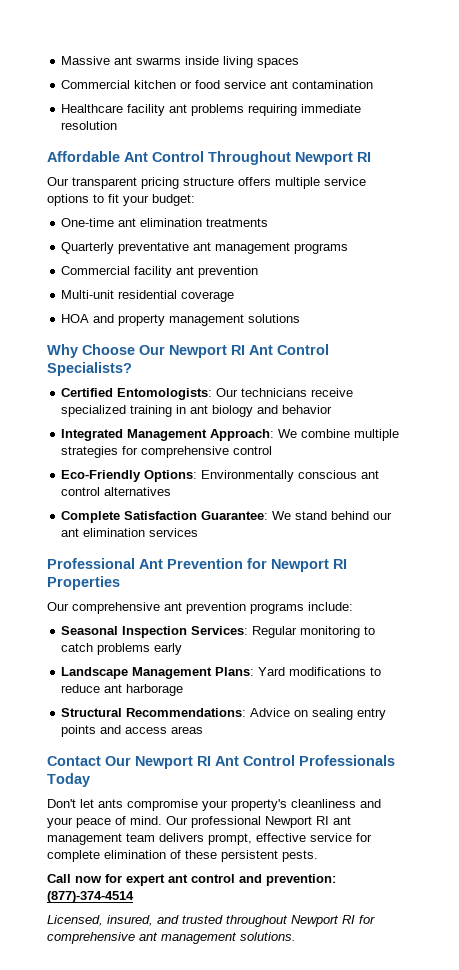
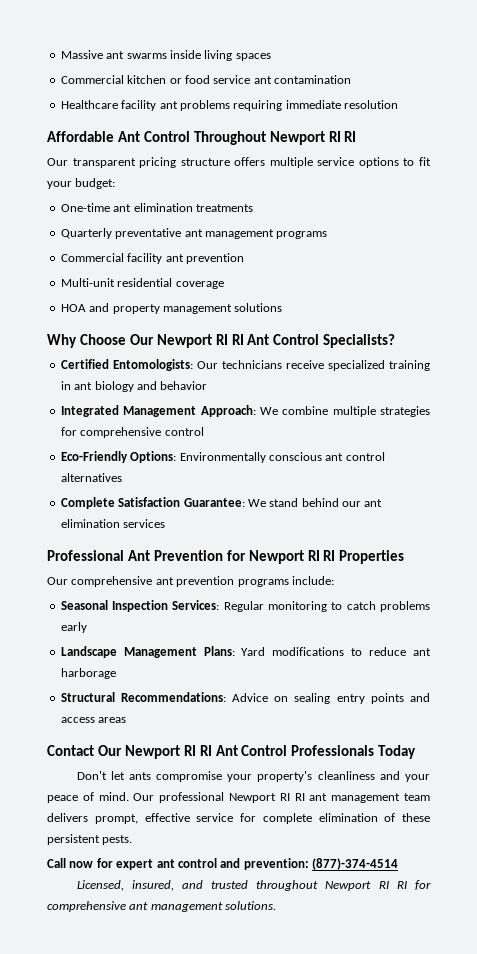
- Affordable Ant Control Throughout Newport RI
+ Affordable Ant Control Throughout Newport RI RI
- Why Choose Our Newport RI Ant Control Specialists?
+ Why Choose Our Newport RI RI Ant Control Specialists?
- Professional Ant Prevention for Newport RI Properties
+ Professional Ant Prevention for Newport RI RI Properties
- Contact Our Newport RI Ant Control Professionals Today
+ Contact Our Newport RI RI Ant Control Professionals Today
- Our professional Newport RI ant management team delivers prompt, effective service for complete elimination of these persistent pests.
+ Our professional Newport RI RI ant management team delivers prompt, effective service for complete elimination of these persistent pests.
- Licensed, insured, and trusted throughout Newport RI for comprehensive ant management solutions.
+ Licensed, insured, and trusted throughout Newport RI RI for comprehensive ant management solutions.

